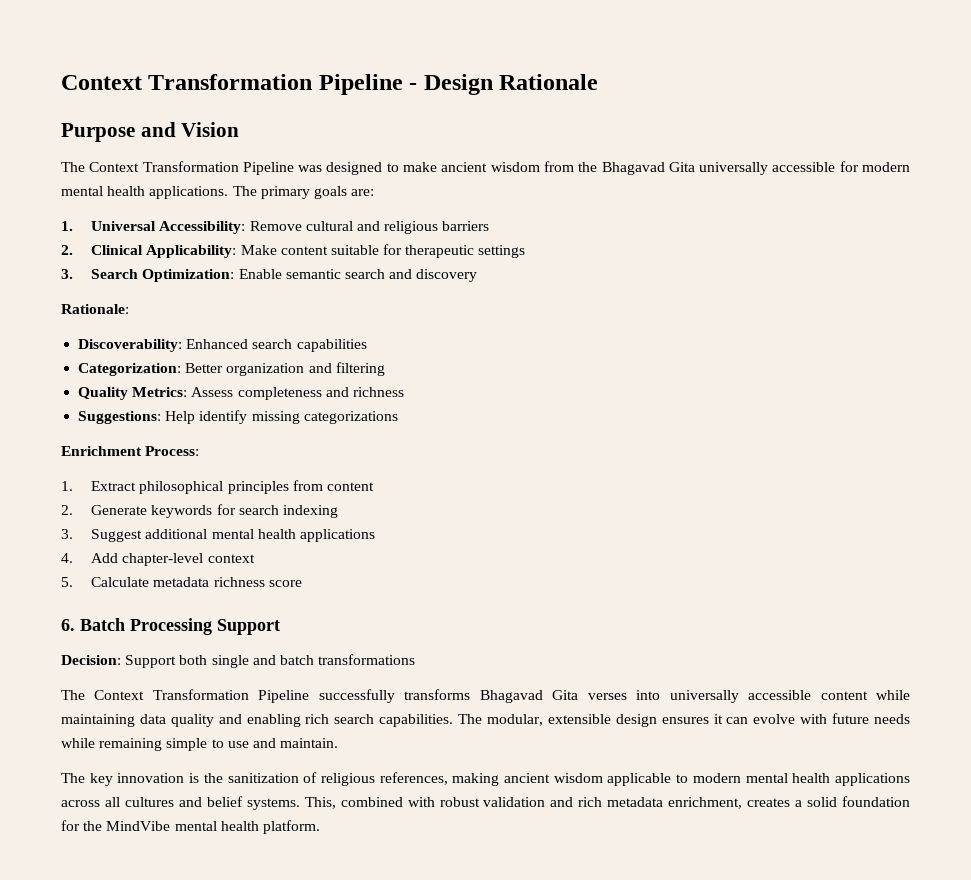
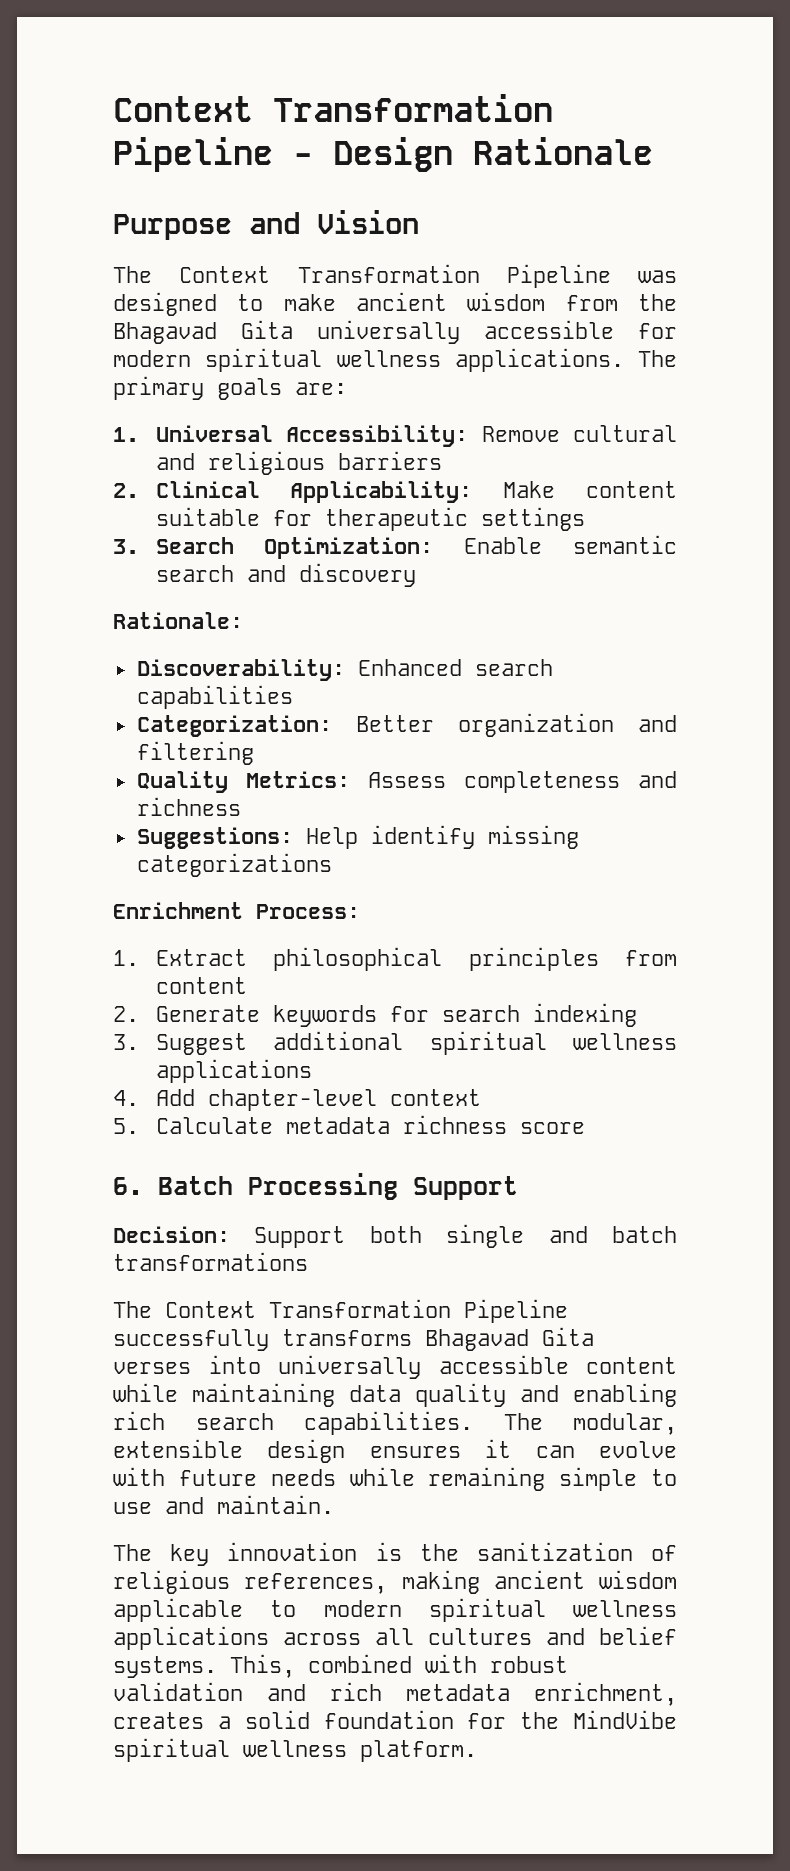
- The Context Transformation Pipeline was designed to make ancient wisdom from the Bhagavad Gita universally accessible for modern mental health applications.
+ The Context Transformation Pipeline was designed to make ancient wisdom from the Bhagavad Gita universally accessible for modern spiritual wellness applications.
- 3. Suggest additional mental health applications
+ 3. Suggest additional spiritual wellness applications
- The key innovation is the sanitization of religious references, making ancient wisdom applicable to modern mental health applications across all cultures and belief systems.
+ The key innovation is the sanitization of religious references, making ancient wisdom applicable to modern spiritual wellness applications across all cultures and belief systems.
- This, combined with robust validation and rich metadata enrichment, creates a solid foundation for the MindVibe mental health platform.
+ This, combined with robust validation and rich metadata enrichment, creates a solid foundation for the MindVibe spiritual wellness platform.

